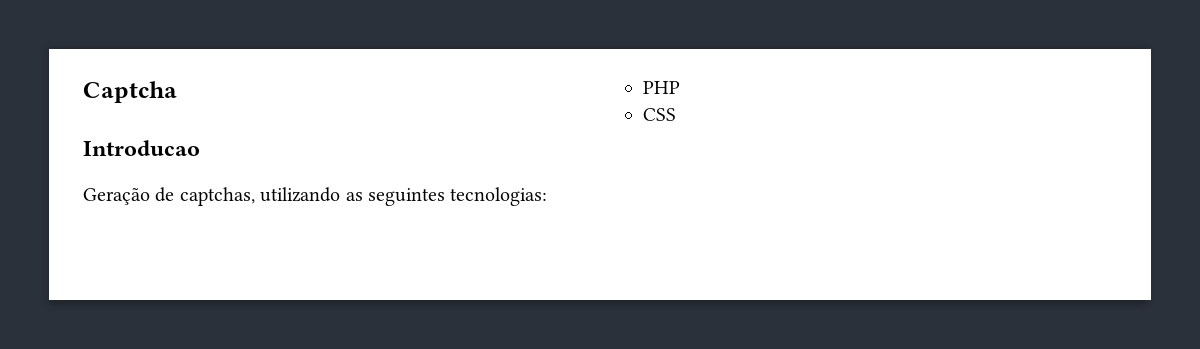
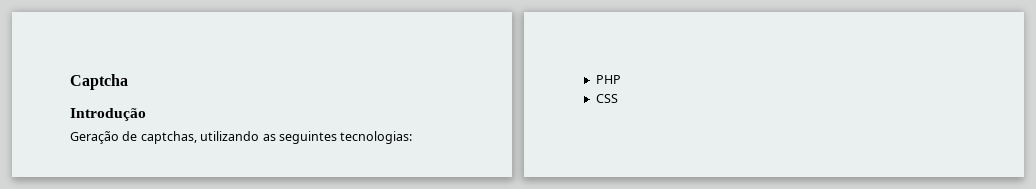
- Introducao
+ Introdução

